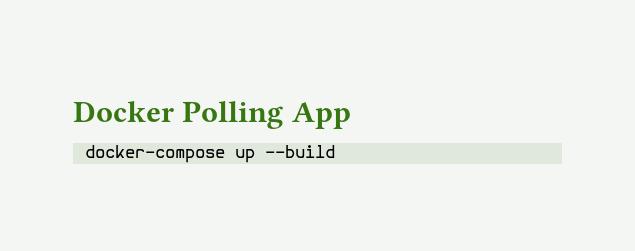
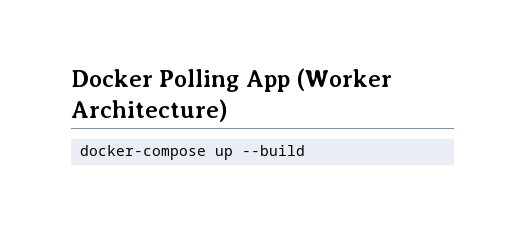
- Docker Polling App
+ Docker Polling App (Worker Architecture)

